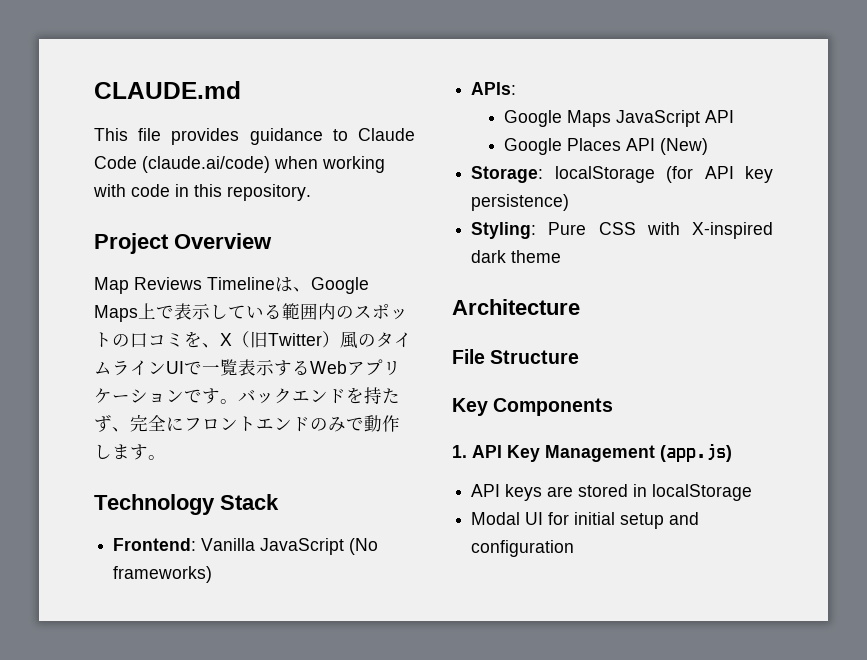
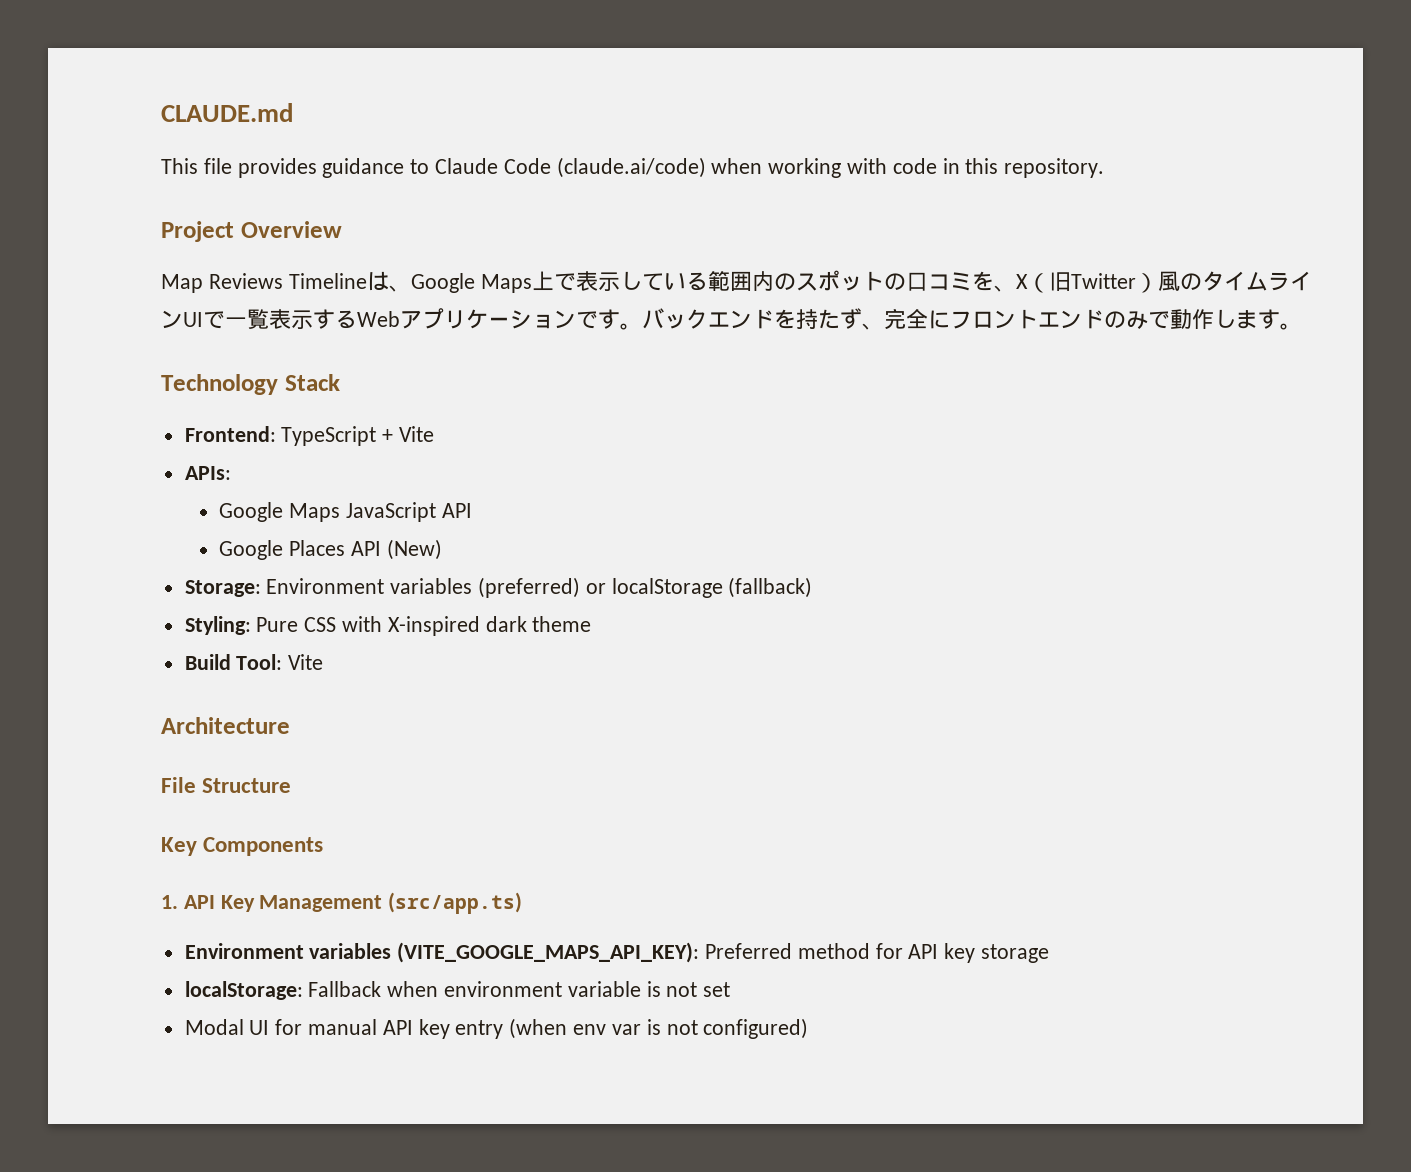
- Frontend: Vanilla JavaScript (No frameworks)
+ Frontend: TypeScript + Vite
- Storage: localStorage (for API key persistence)
+ Storage: Environment variables (preferred) or localStorage (fallback)
+ Build Tool: Vite
- 1. API Key Management (app.js)
- API keys are stored in localStorage
- Modal UI for initial setup and configuration
+ 1. API Key Management (src/app.ts)
+ Environment variables (VITE_GOOGLE_MAPS_API_KEY): Preferred method for API key storage
+ localStorage: Fallback when environment variable is not set
+ Modal UI for manual API key entry (when env var is not configured)

